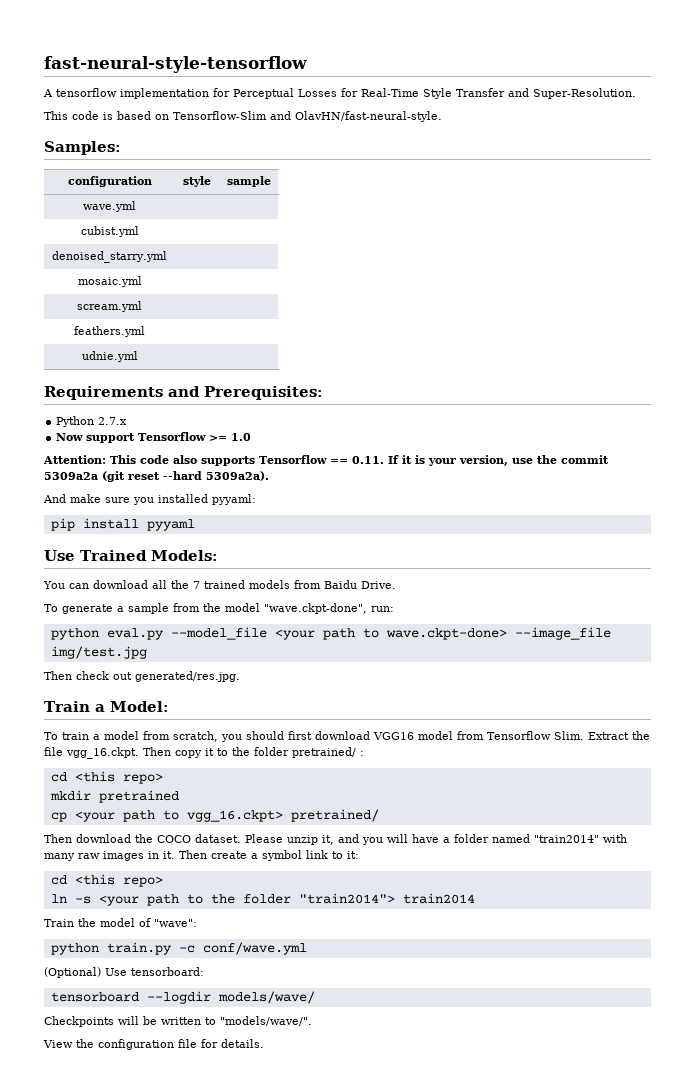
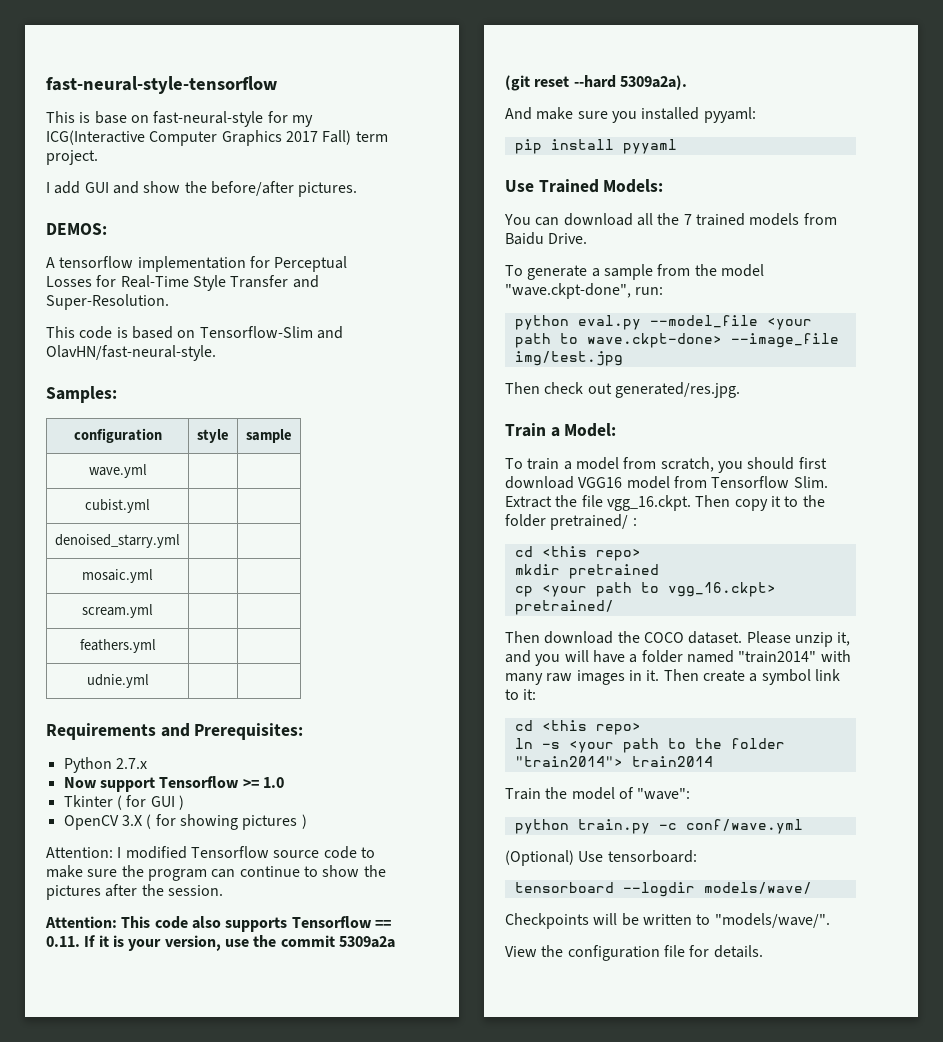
+ This is base on fast-neural-style for my ICG(Interactive Computer Graphics 2017 Fall) term project.
+ I add GUI and show the before/after pictures.
+ DEMOS:
+ Tkinter ( for GUI )
+ OpenCV 3.X ( for showing pictures )
+ Attention: I modified Tensorflow source code to make sure the program can continue to show the pictures after the session.

